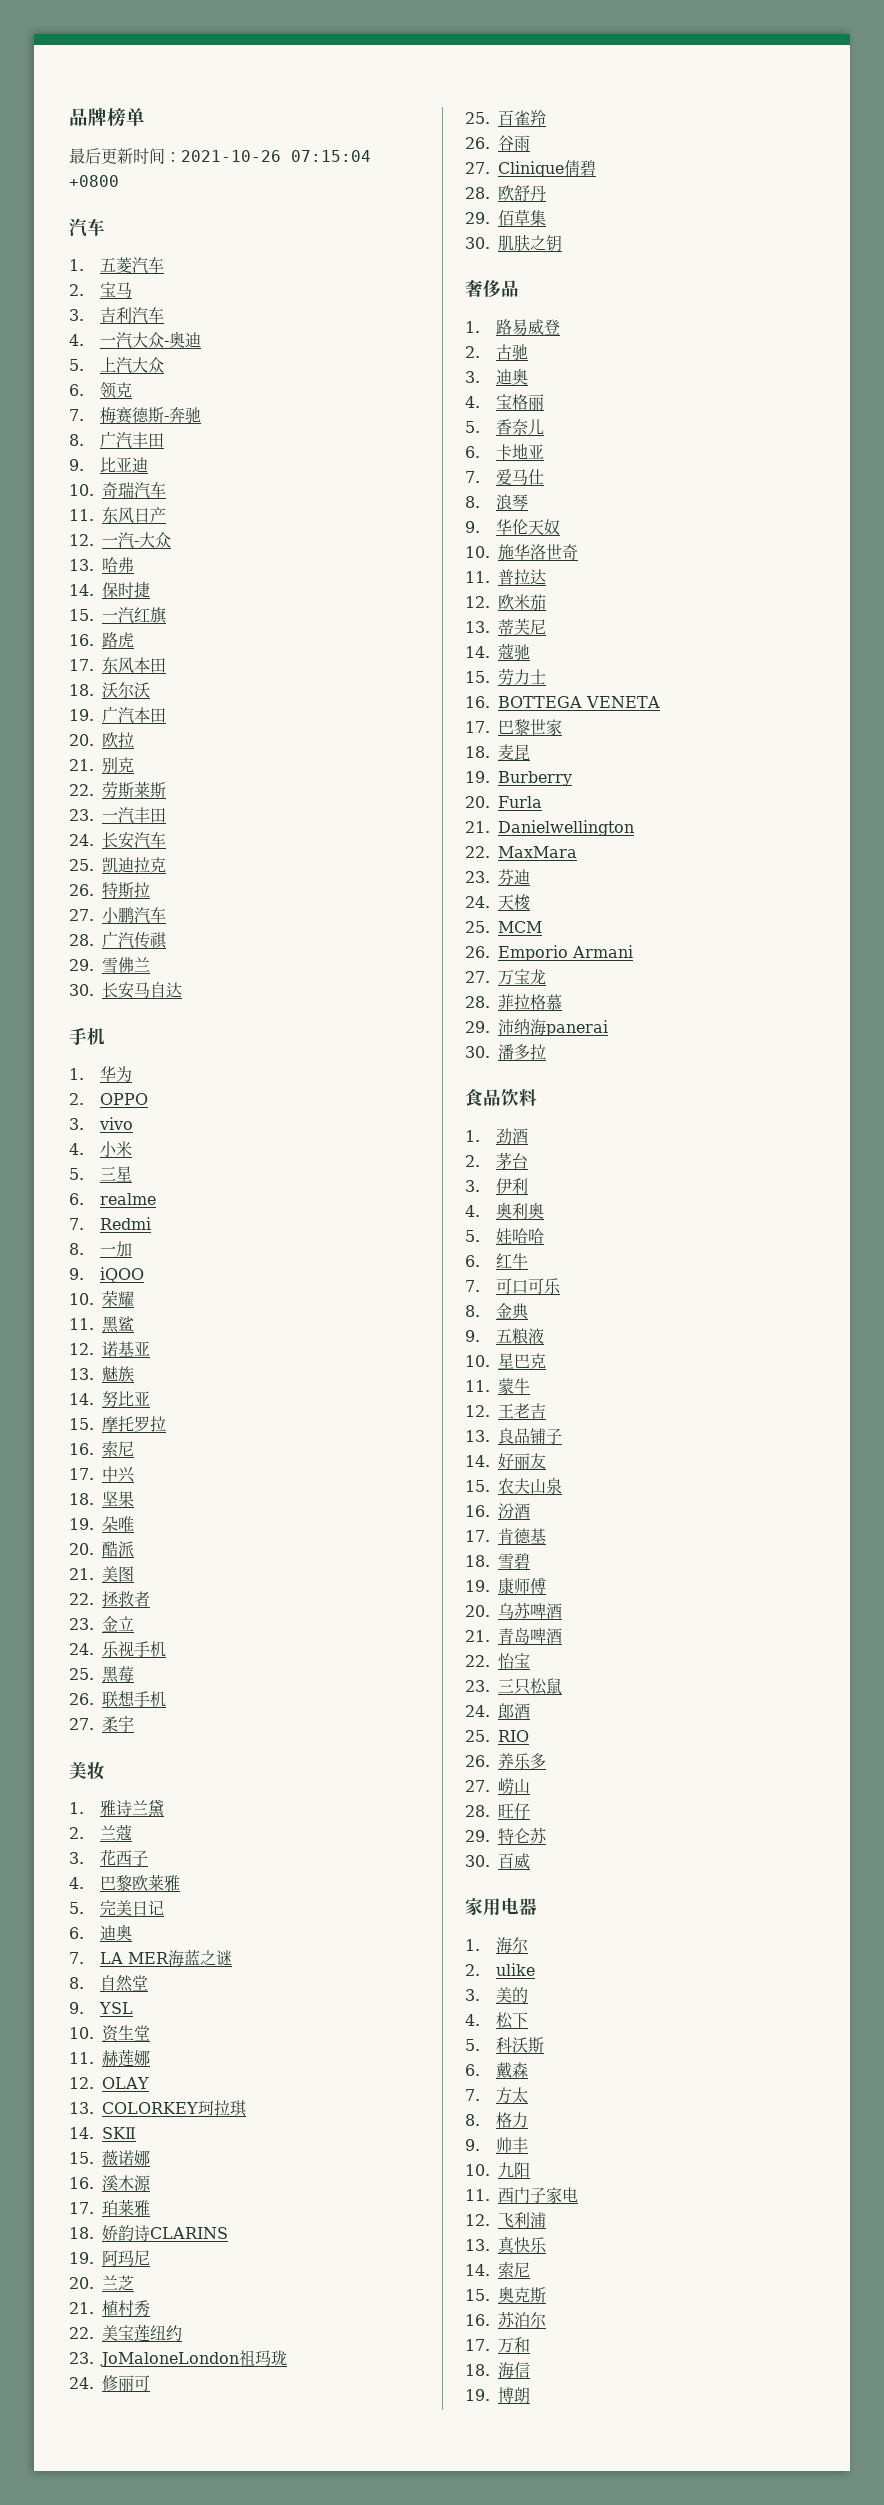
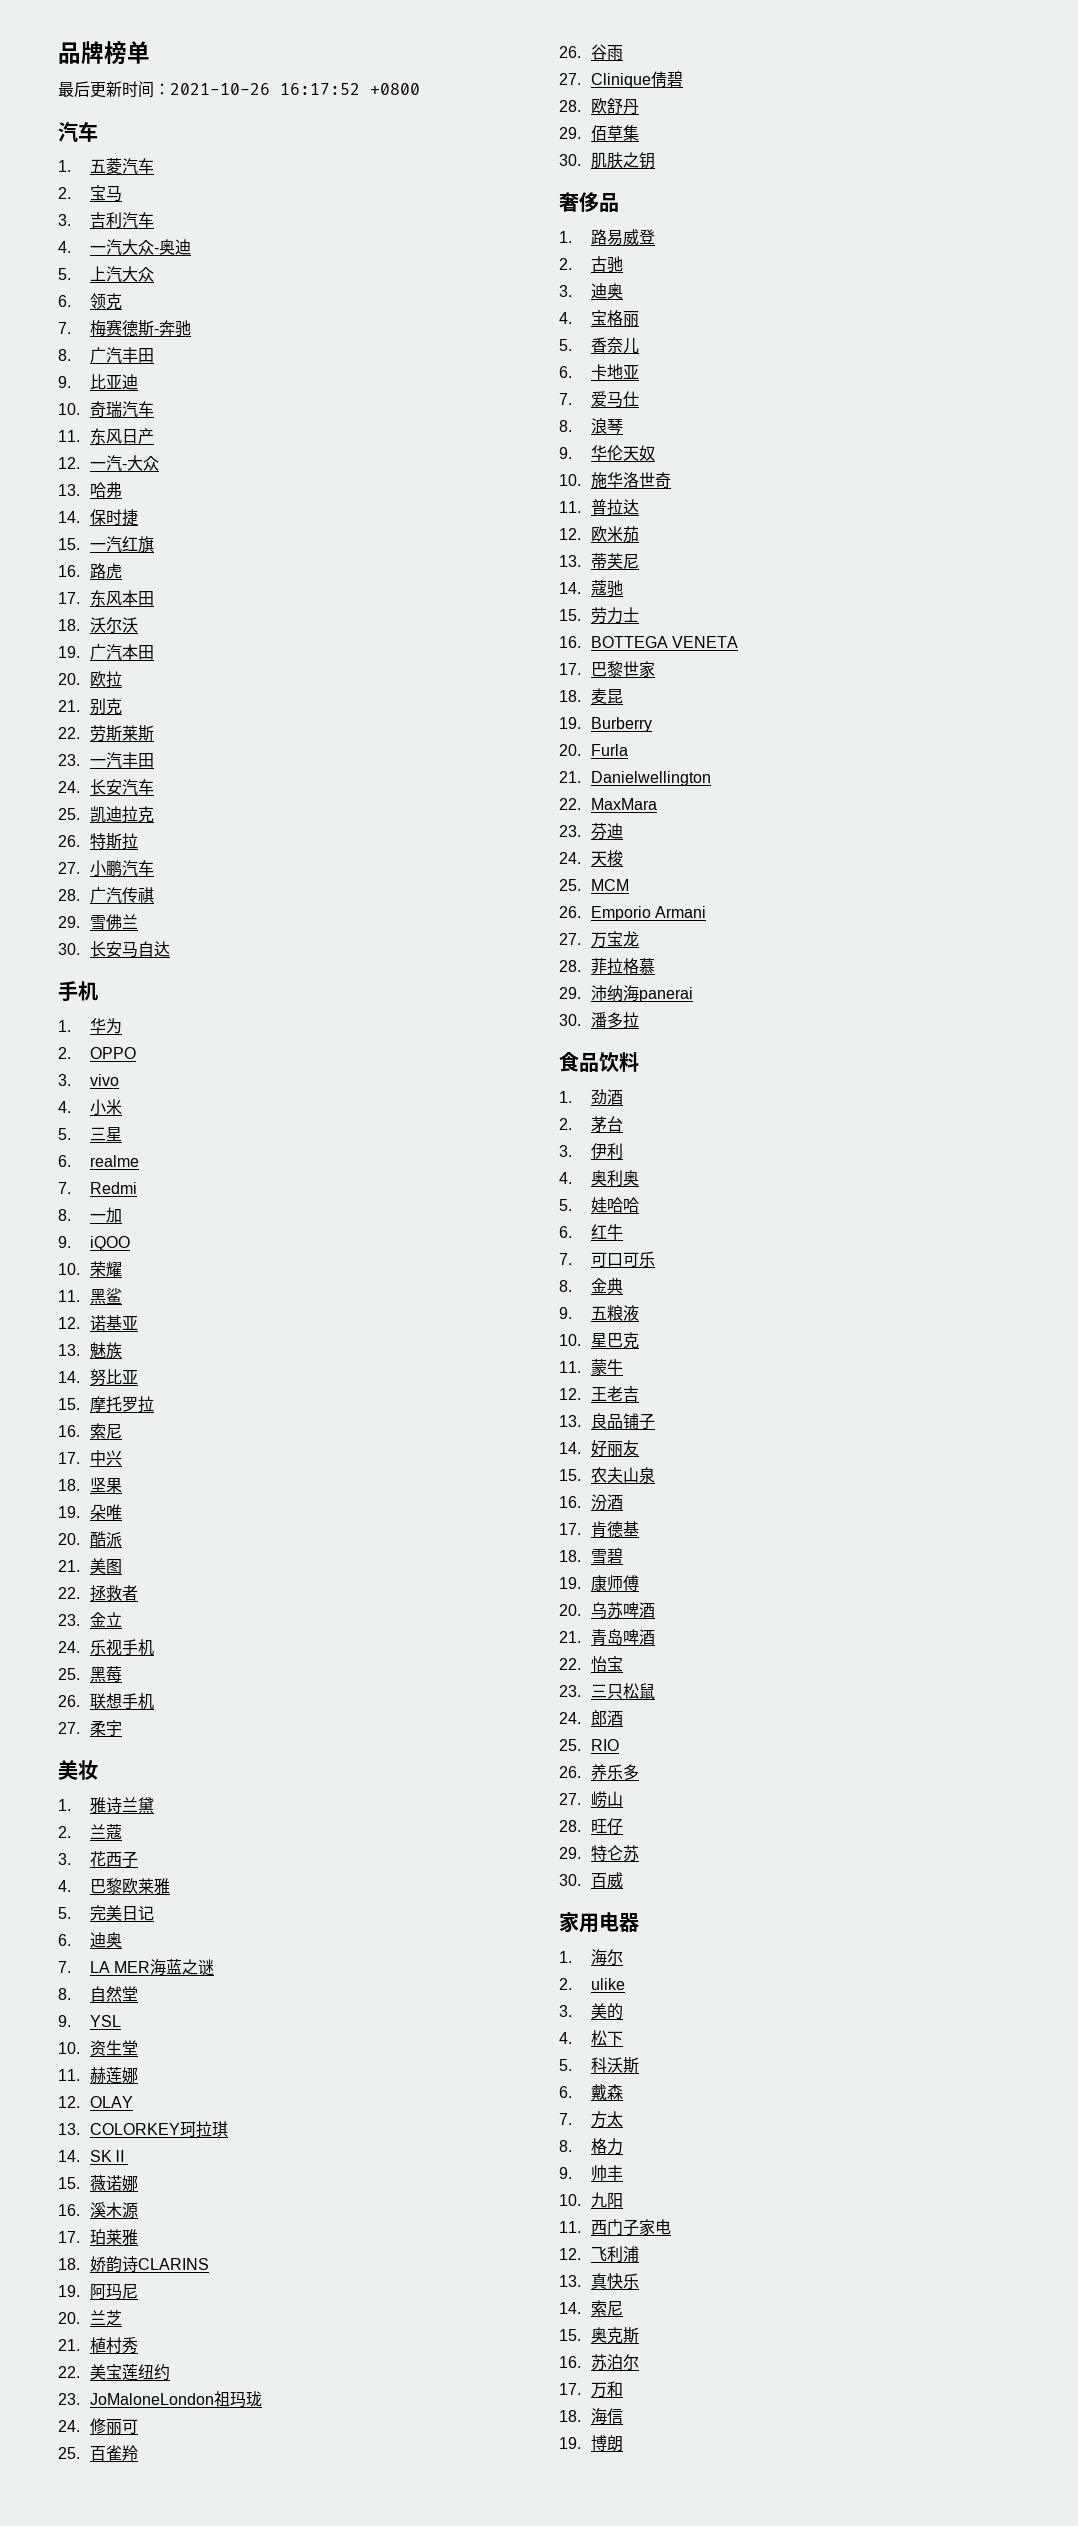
- 最后更新时间：2021-10-26 07:15:04 +0800
+ 最后更新时间：2021-10-26 16:17:52 +0800

